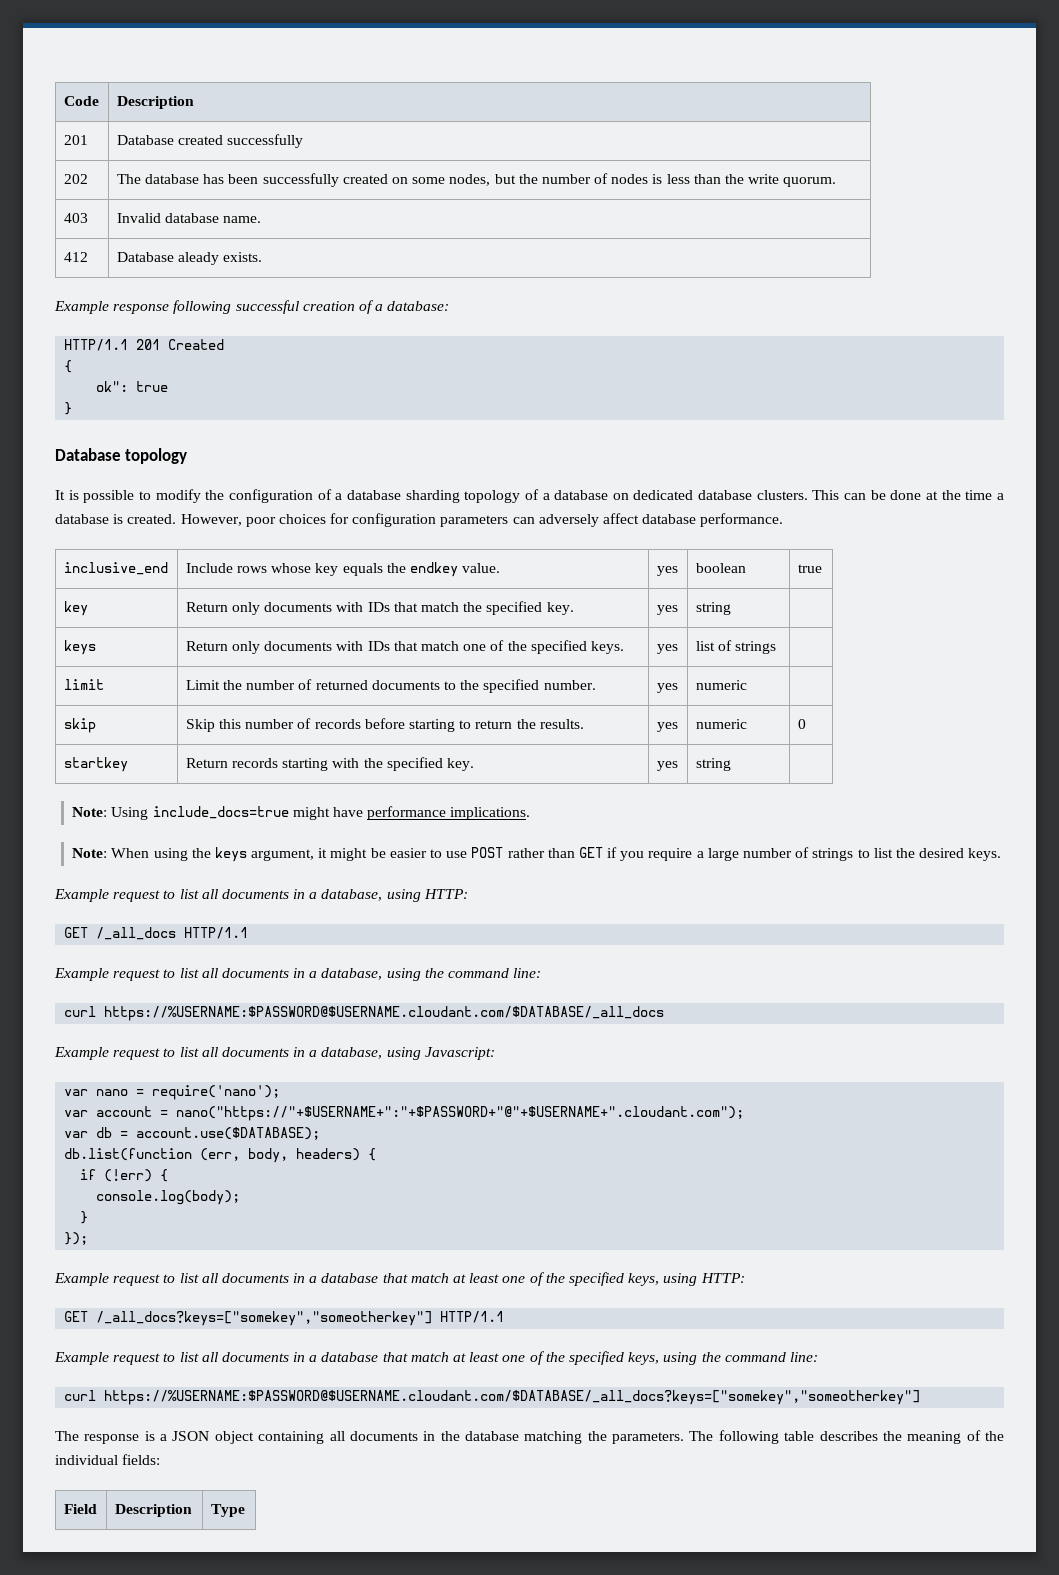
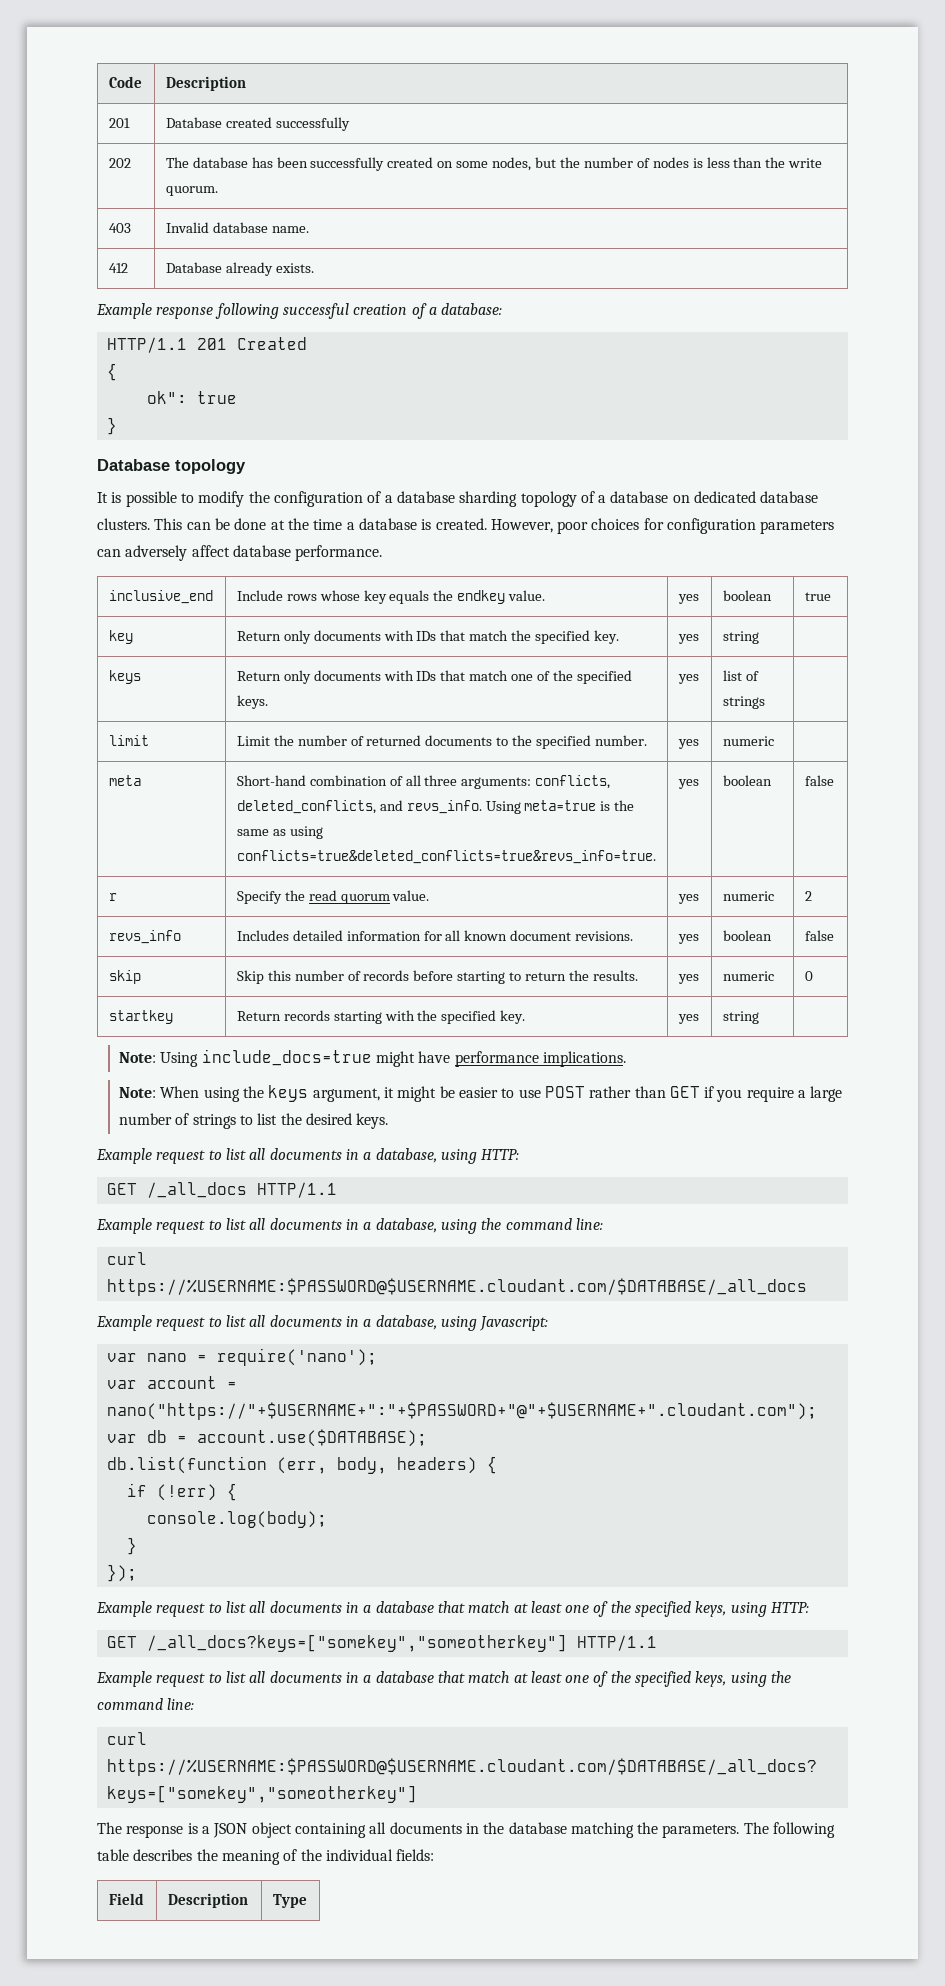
- 412 | Database aleady exists.
+ 412 | Database already exists.
+ meta | Short-hand combination of all three arguments: conflicts, deleted_conflicts, and revs_info. Using meta=true is the same as using conflicts=true&deleted_conflicts=true&revs_info=true. | yes | boolean | false
+ r | Specify the read quorum value. | yes | numeric | 2
+ revs_info | Includes detailed information for all known document revisions. | yes | boolean | false

